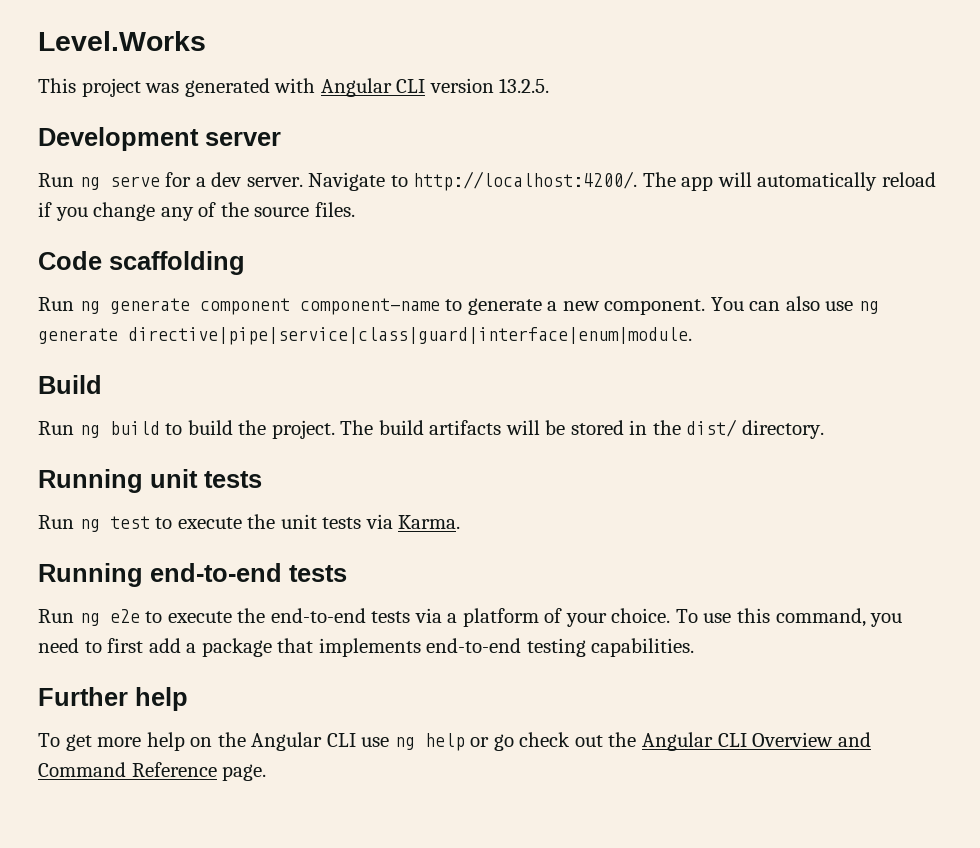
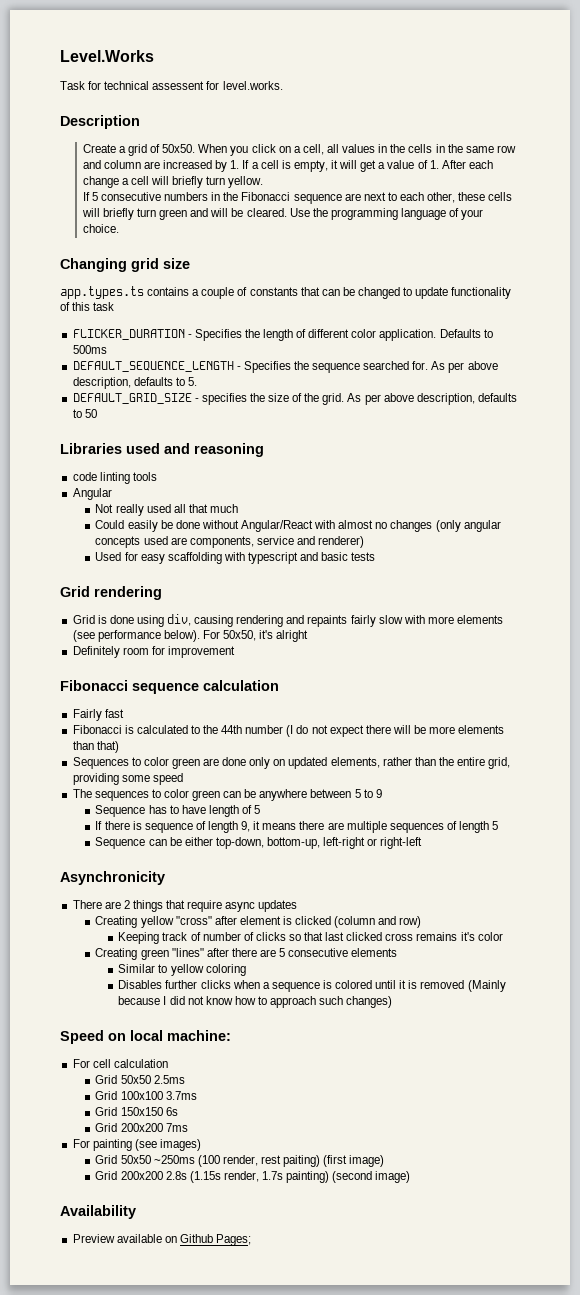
- This project was generated with Angular CLI version 13.2.5.
- Development server
- Run ng serve for a dev server. Navigate to http://localhost:4200/. The app will automatically reload if you change any of the source files.
- Code scaffolding
- Run ng generate component component-name to generate a new component. You can also use ng generate directive|pipe|service|class|guard|interface|enum|module.
- Build
- Run ng build to build the project. The build artifacts will be stored in the dist/ directory.
- Running unit tests
- Run ng test to execute the unit tests via Karma.
- Running end-to-end tests
- Run ng e2e to execute the end-to-end tests via a platform of your choice. To use this command, you need to first add a package that implements end-to-end testing capabilities.
- Further help
- To get more help on the Angular CLI use ng help or go check out the Angular CLI Overview and Command Reference page.
+ Task for technical assessent for level.works.
+ Description
+ Create a grid of 50x50. When you click on a cell, all values in the cells in the same row and column are increased by 1. If a cell is empty, it will get a value of 1. After each change a cell will briefly turn yellow.
+ If 5 consecutive numbers in the Fibonacci sequence are next to each other, these cells will briefly turn green and will be cleared. Use the programming language of your choice.
+ Changing grid size
+ app.types.ts contains a couple of constants that can be changed to update functionality of this task
+ FLICKER_DURATION - Specifies the length of different color application. Defaults to 500ms
+ DEFAULT_SEQUENCE_LENGTH - Specifies the sequence searched for. As per above description, defaults to 5.
+ DEFAULT_GRID_SIZE - specifies the size of the grid. As per above description, defaults to 50
+ Libraries used and reasoning
+ code linting tools
+ Angular
+ Not really used all that much
+ Could easily be done without Angular/React with almost no changes (only angular concepts used are components, service and renderer)
+ Used for easy scaffolding with typescript and basic tests
+ Grid rendering
+ Grid is done using div, causing rendering and repaints fairly slow with more elements (see performance below). For 50x50, it's alright
+ Definitely room for improvement
+ Fibonacci sequence calculation
+ Fairly fast
+ Fibonacci is calculated to the 44th number (I do not expect there will be more elements than that)
+ Sequences to color green are done only on updated elements, rather than the entire grid, providing some speed
+ The sequences to color green can be anywhere between 5 to 9
+ Sequence has to have length of 5
+ If there is sequence of length 9, it means there are multiple sequences of length 5
+ Sequence can be either top-down, bottom-up, left-right or right-left
+ Asynchronicity
+ There are 2 things that require async updates
+ Creating yellow "cross" after element is clicked (column and row)
+ Keeping track of number of clicks so that last clicked cross remains it's color
+ Creating green "lines" after there are 5 consecutive elements
+ Similar to yellow coloring
+ Disables further clicks when a sequence is colored until it is removed (Mainly because I did not know how to approach such changes)
+ Speed on local machine:
+ For cell calculation
+ Grid 50x50 2.5ms
+ Grid 100x100 3.7ms
+ Grid 150x150 6s
+ Grid 200x200 7ms
+ For painting (see images)
+ Grid 50x50 ~250ms (100 render, rest paiting) (first image)
+ Grid 200x200 2.8s (1.15s render, 1.7s painting) (second image)
+ Availability
+ Preview available on Github Pages;

